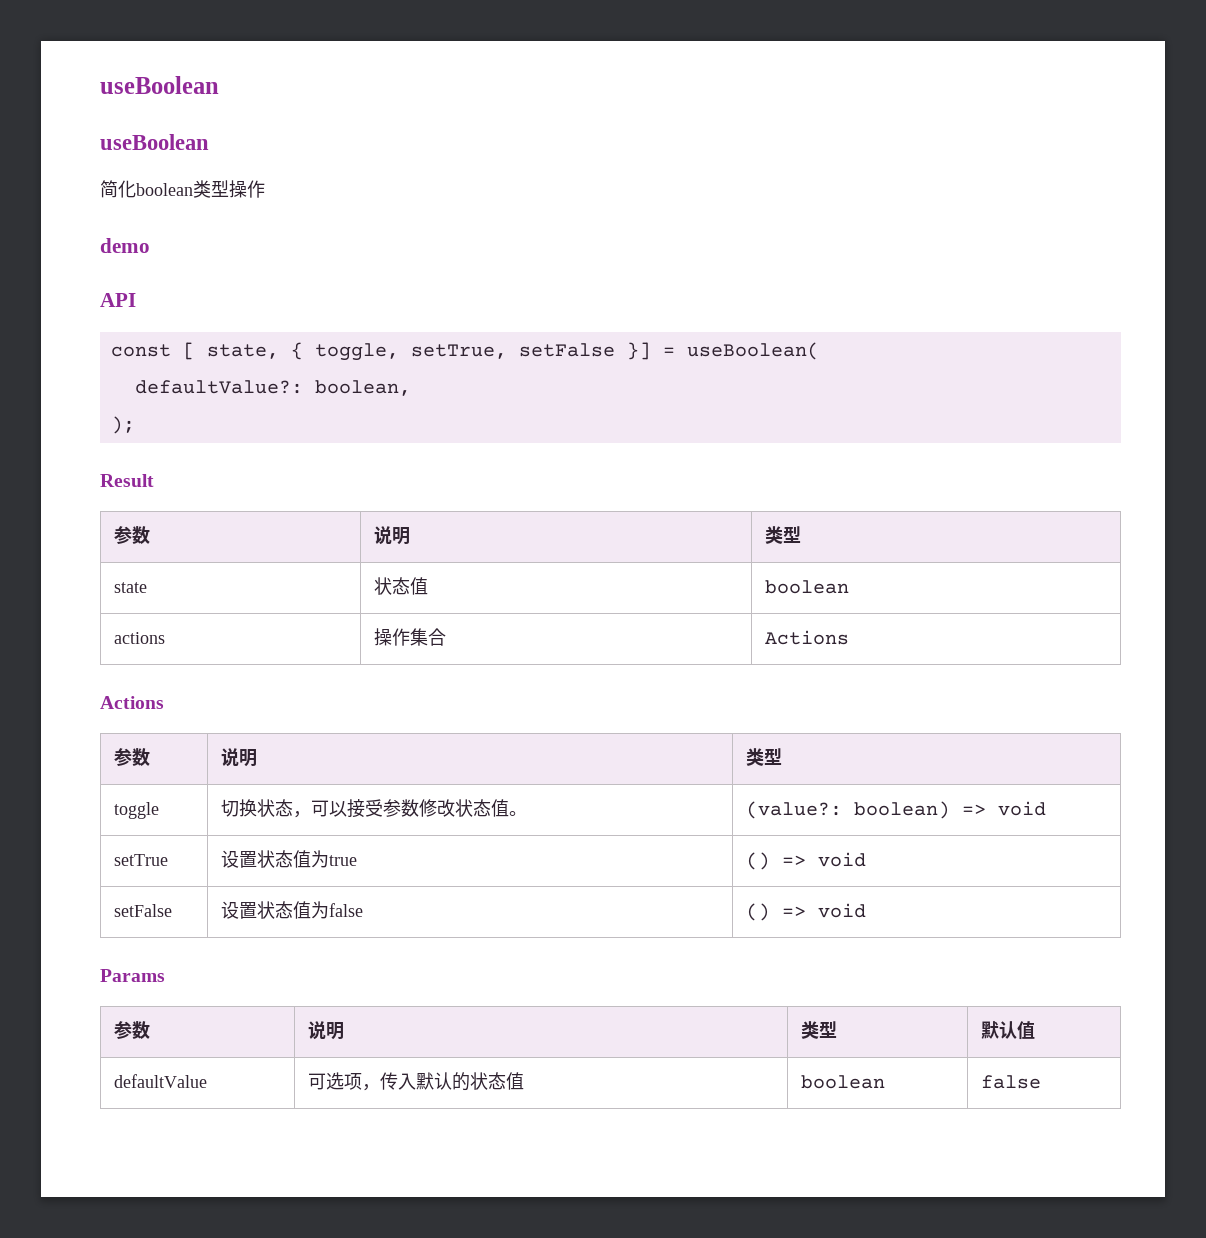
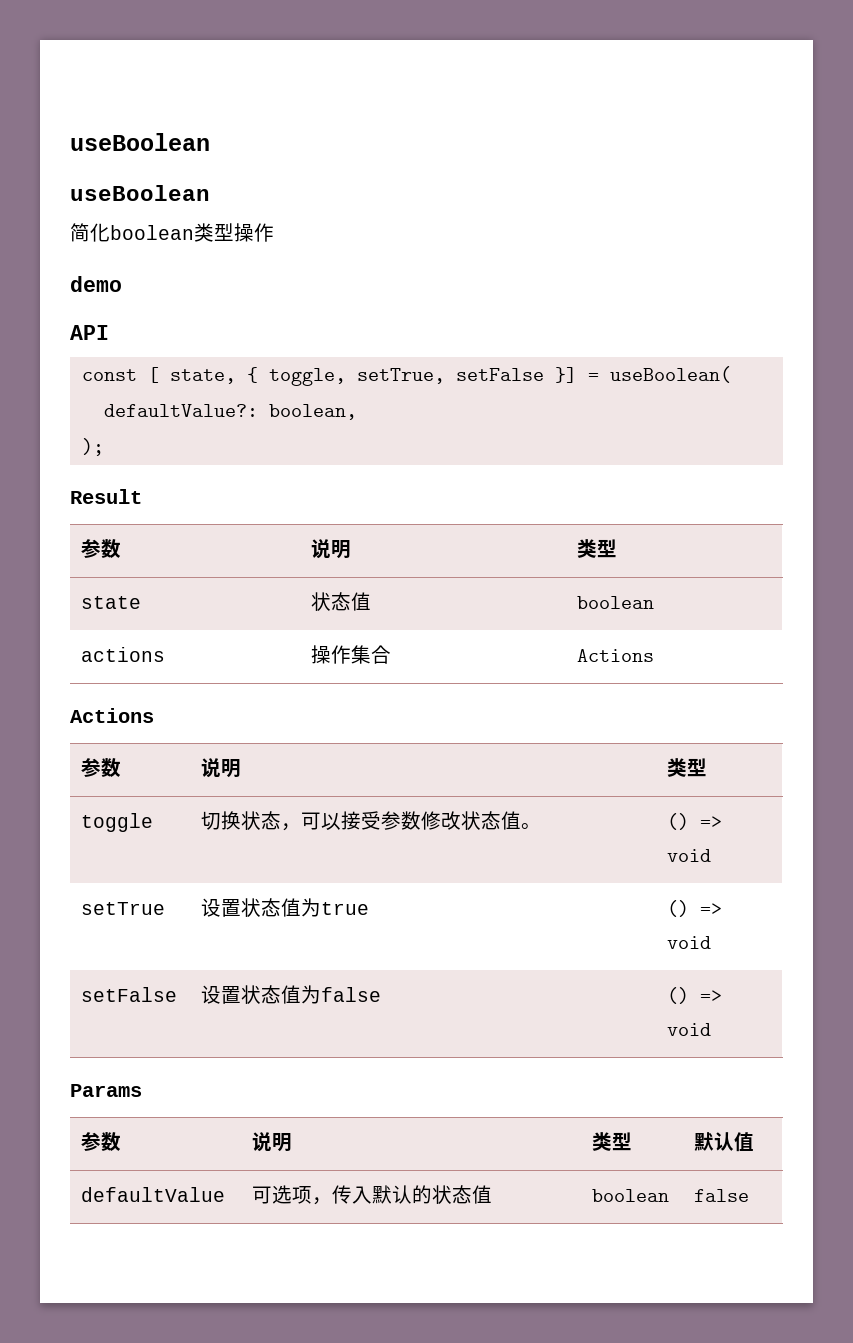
- toggle | 切换状态，可以接受参数修改状态值。 | (value?: boolean) => void
+ toggle | 切换状态，可以接受参数修改状态值。 | () => void

